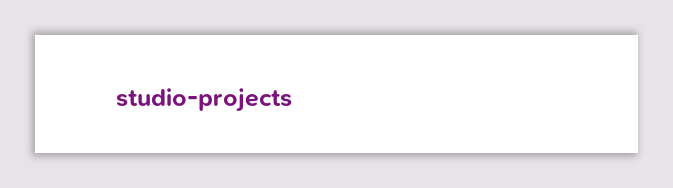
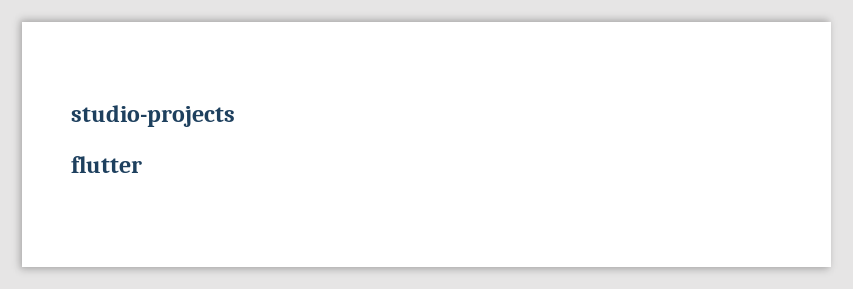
+ flutter

